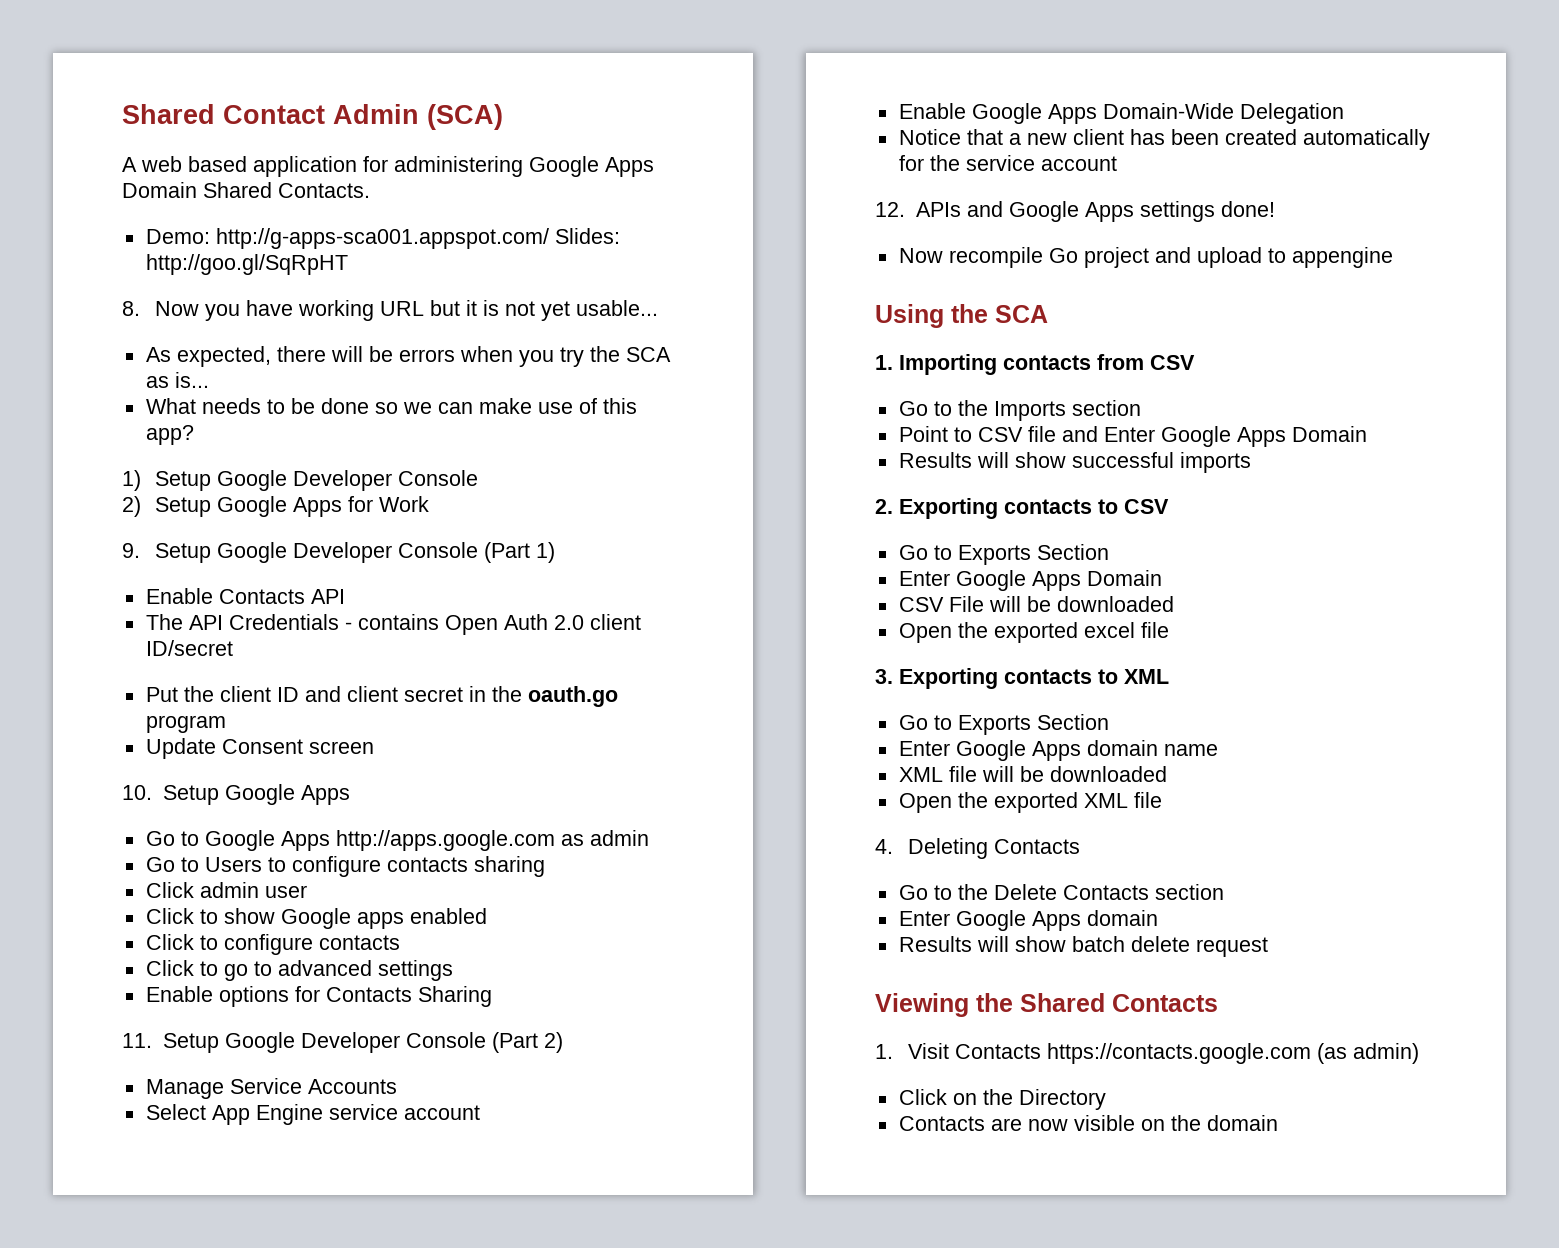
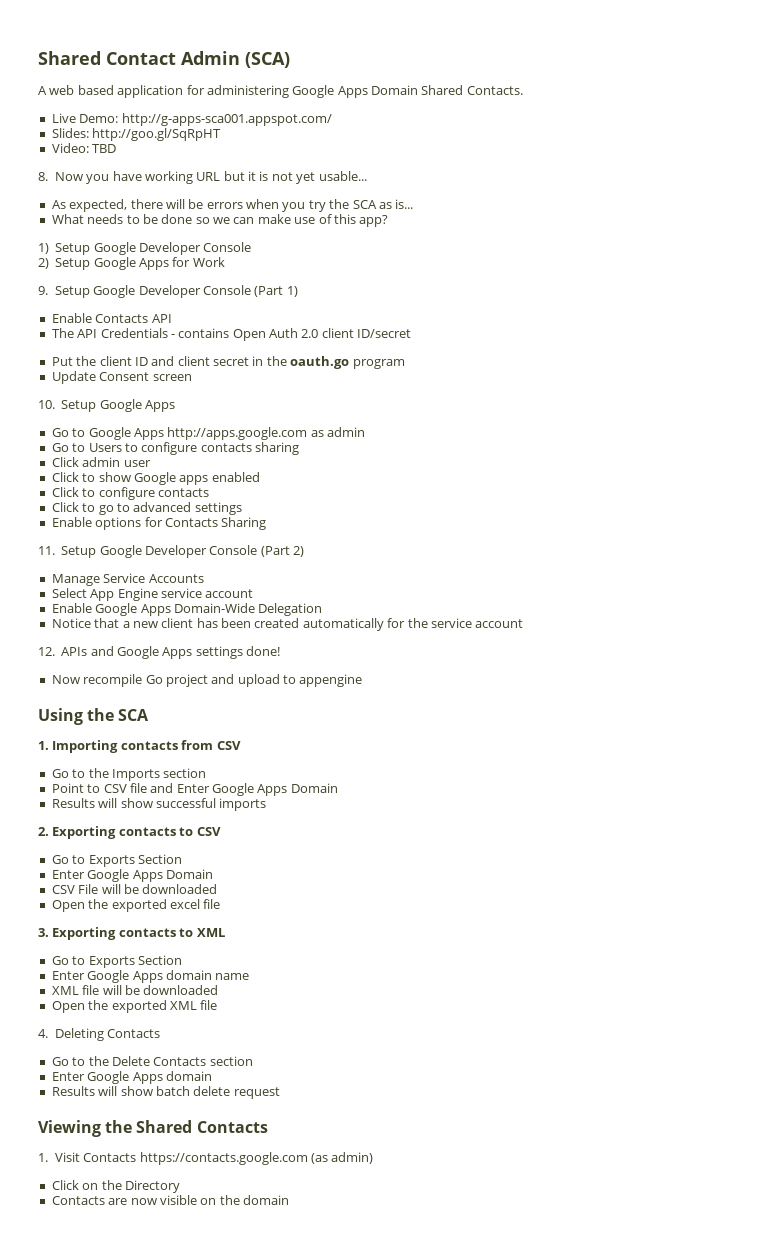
- Demo: http://g-apps-sca001.appspot.com/ Slides: http://goo.gl/SqRpHT
+ Live Demo: http://g-apps-sca001.appspot.com/
+ Slides: http://goo.gl/SqRpHT
+ Video: TBD

